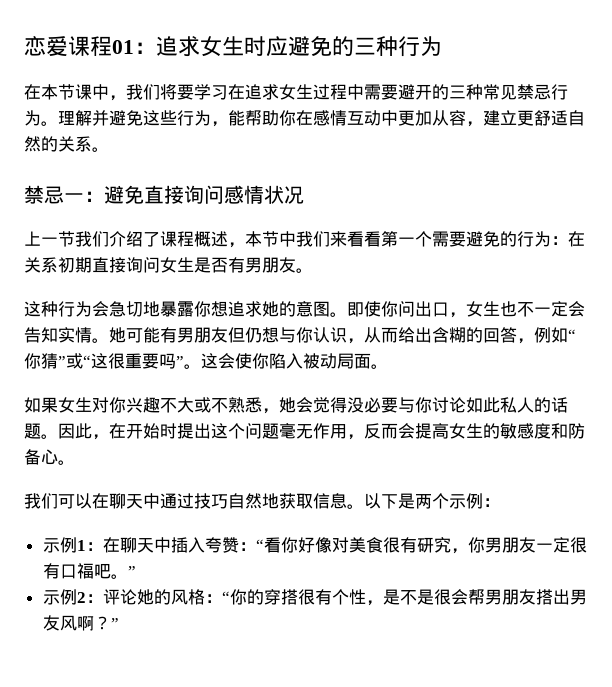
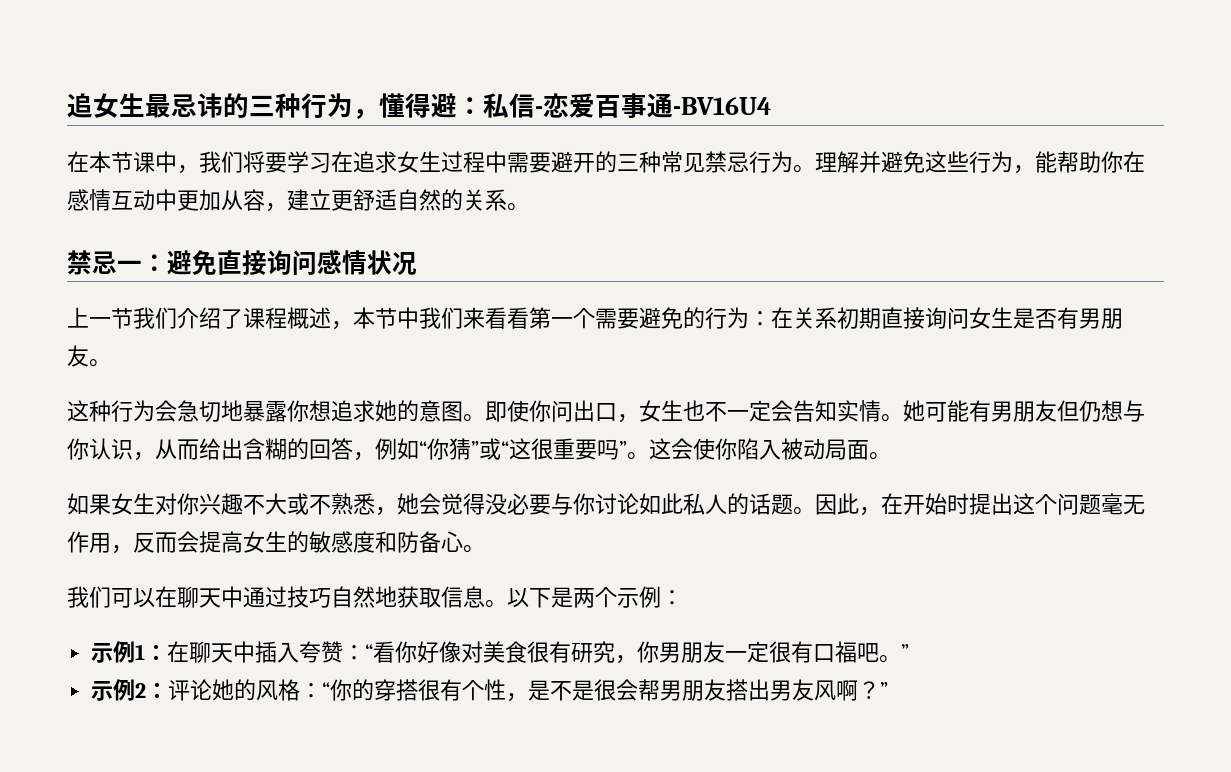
- 恋爱课程01：追求女生时应避免的三种行为
+ 追女生最忌讳的三种行为，懂得避：私信-恋爱百事通-BV16U4

